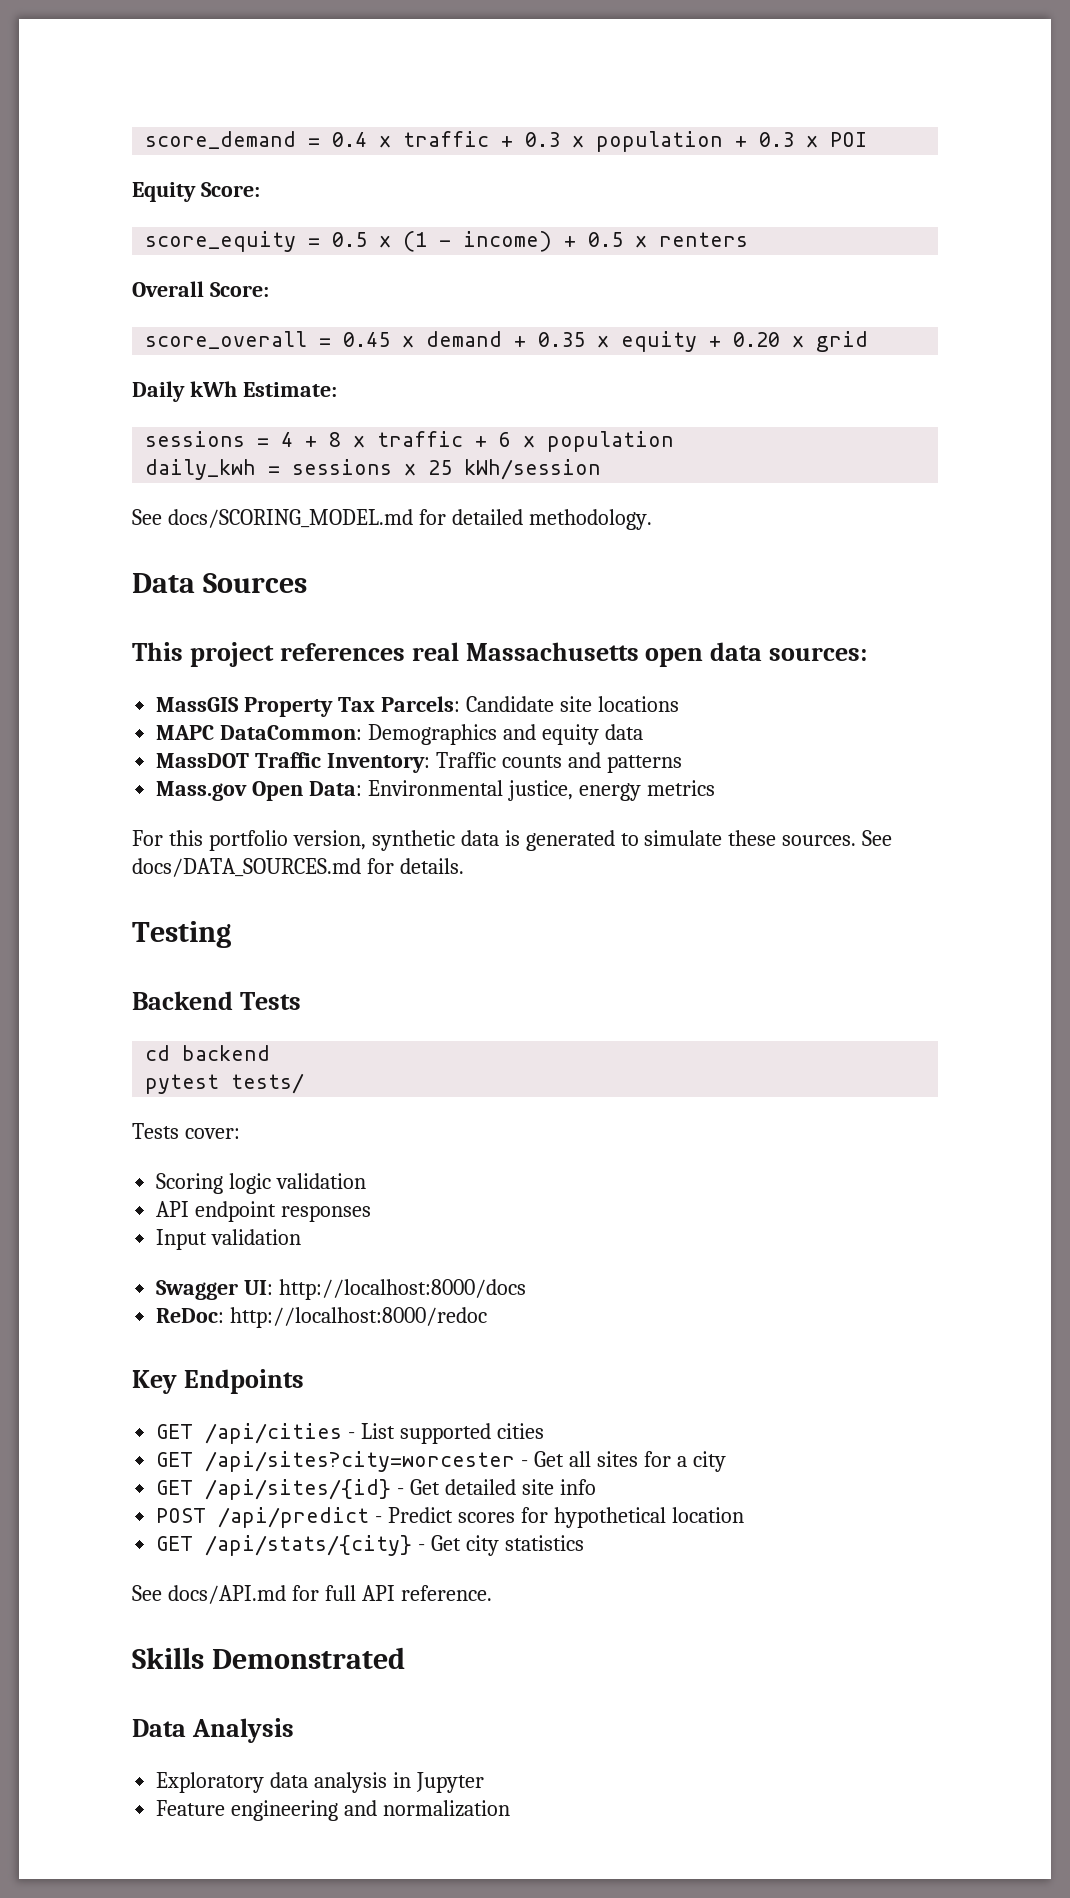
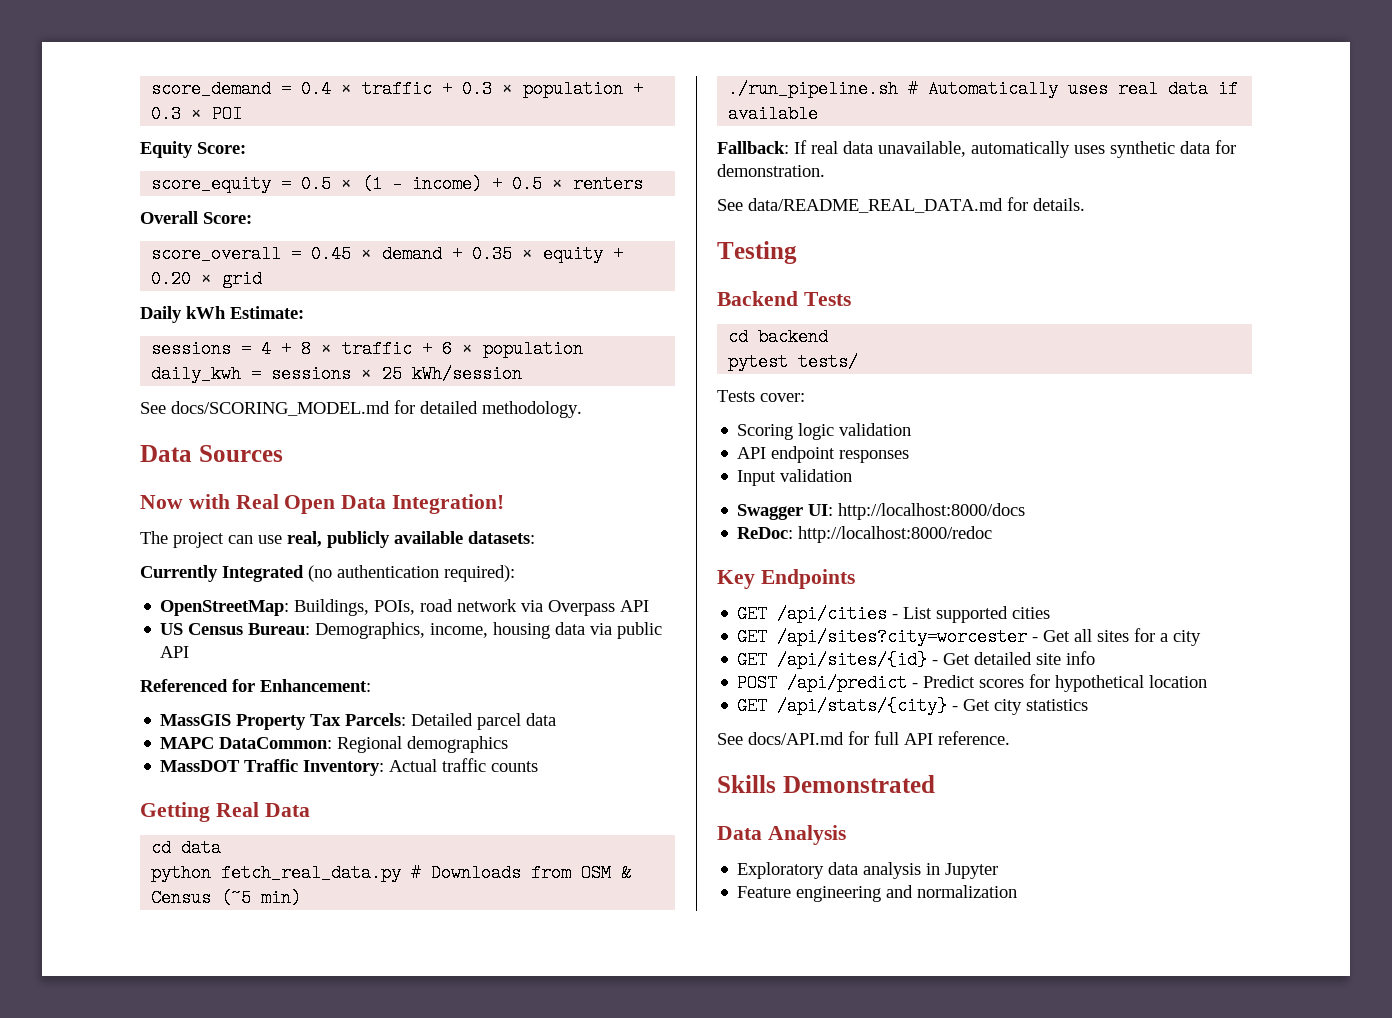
- This project references real Massachusetts open data sources:
+ Now with Real Open Data Integration!
+ The project can use real, publicly available datasets:
+ Currently Integrated (no authentication required):
+ OpenStreetMap: Buildings, POIs, road network via Overpass API
+ US Census Bureau: Demographics, income, housing data via public API
+ Referenced for Enhancement:
- MassGIS Property Tax Parcels: Candidate site locations
+ MassGIS Property Tax Parcels: Detailed parcel data
- MAPC DataCommon: Demographics and equity data
+ MAPC DataCommon: Regional demographics
- MassDOT Traffic Inventory: Traffic counts and patterns
- Mass.gov Open Data: Environmental justice, energy metrics
- For this portfolio version, synthetic data is generated to simulate these sources. See docs/DATA_SOURCES.md for details.
+ MassDOT Traffic Inventory: Actual traffic counts
+ Getting Real Data
+ cd data
+ python fetch_real_data.py # Downloads from OSM & Census (~5 min)
+ ./run_pipeline.sh # Automatically uses real data if available
+ Fallback: If real data unavailable, automatically uses synthetic data for demonstration.
+ See data/README_REAL_DATA.md for details.

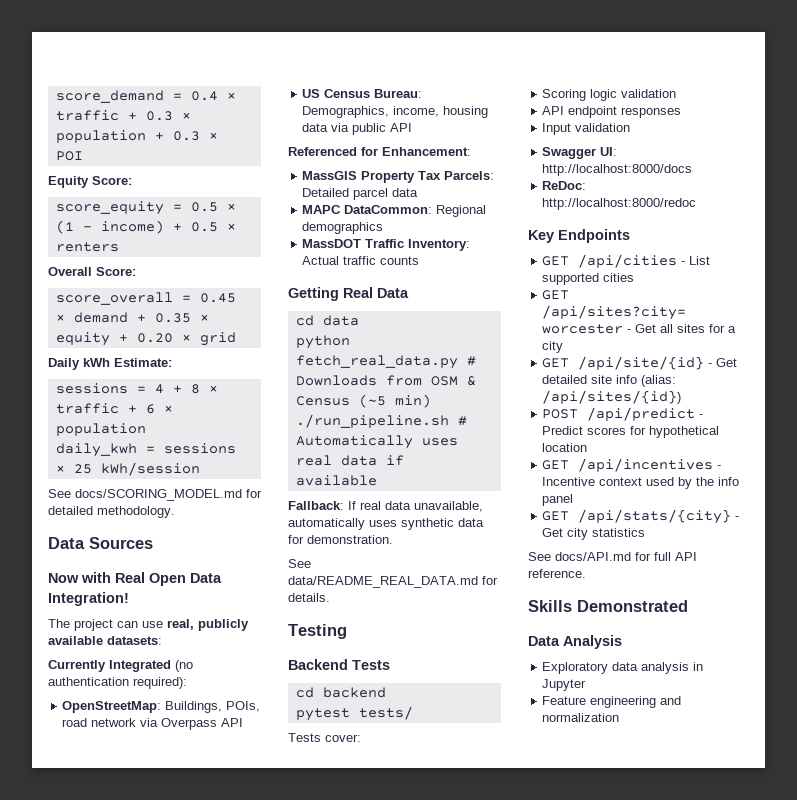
- GET /api/sites/{id} - Get detailed site info
+ GET /api/site/{id} - Get detailed site info (alias: /api/sites/{id})
+ GET /api/incentives - Incentive context used by the info panel

